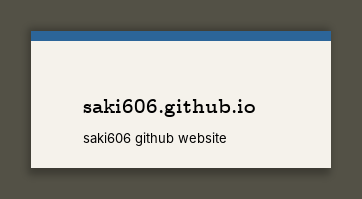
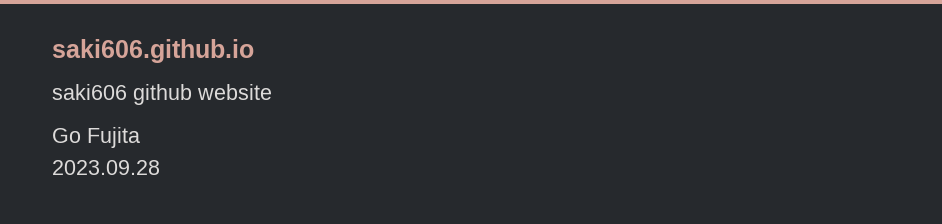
+ Go Fujita
+ 2023.09.28

